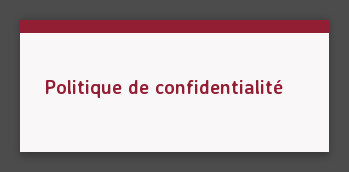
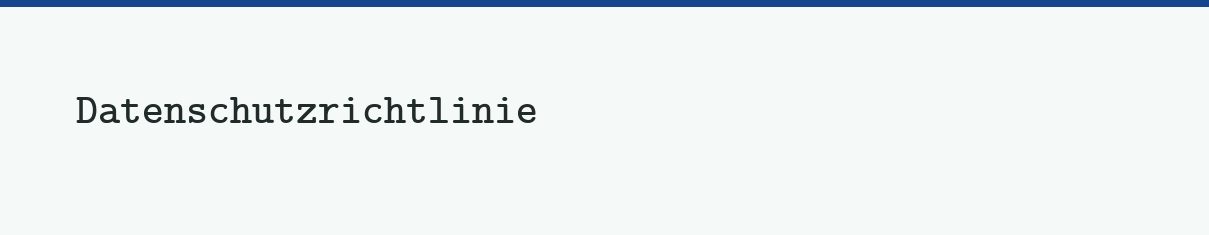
- Politique de confidentialité
+ Datenschutzrichtlinie

